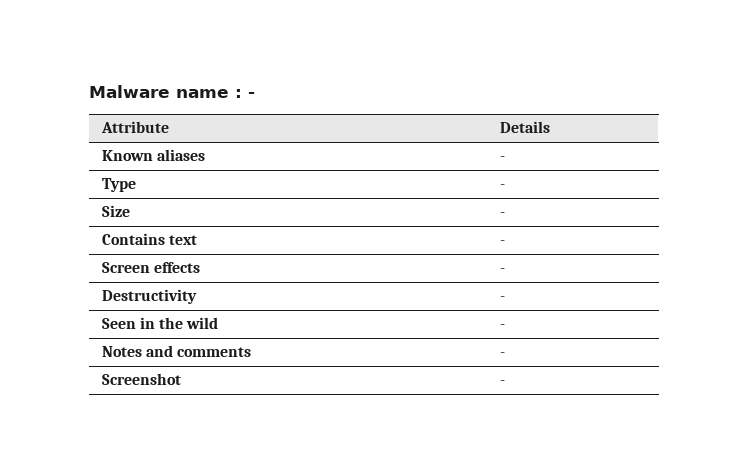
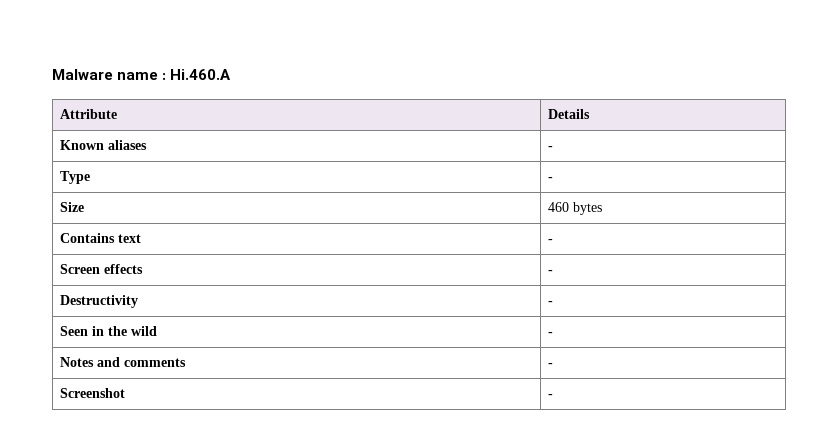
- Malware name : -
+ Malware name : Hi.460.A
- Size | -
+ Size | 460 bytes

